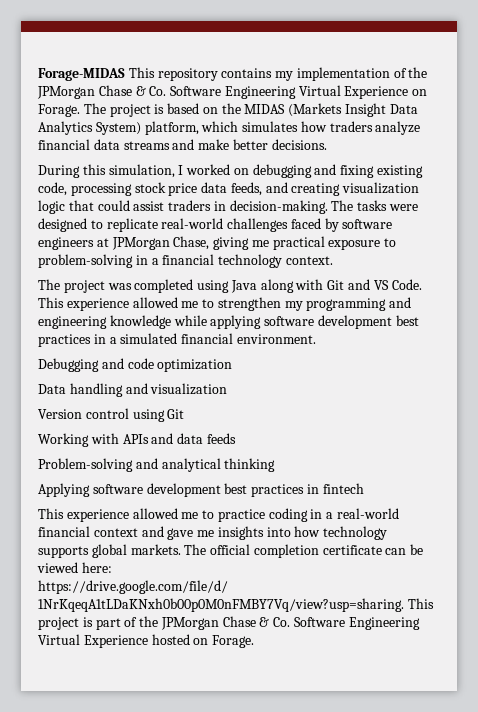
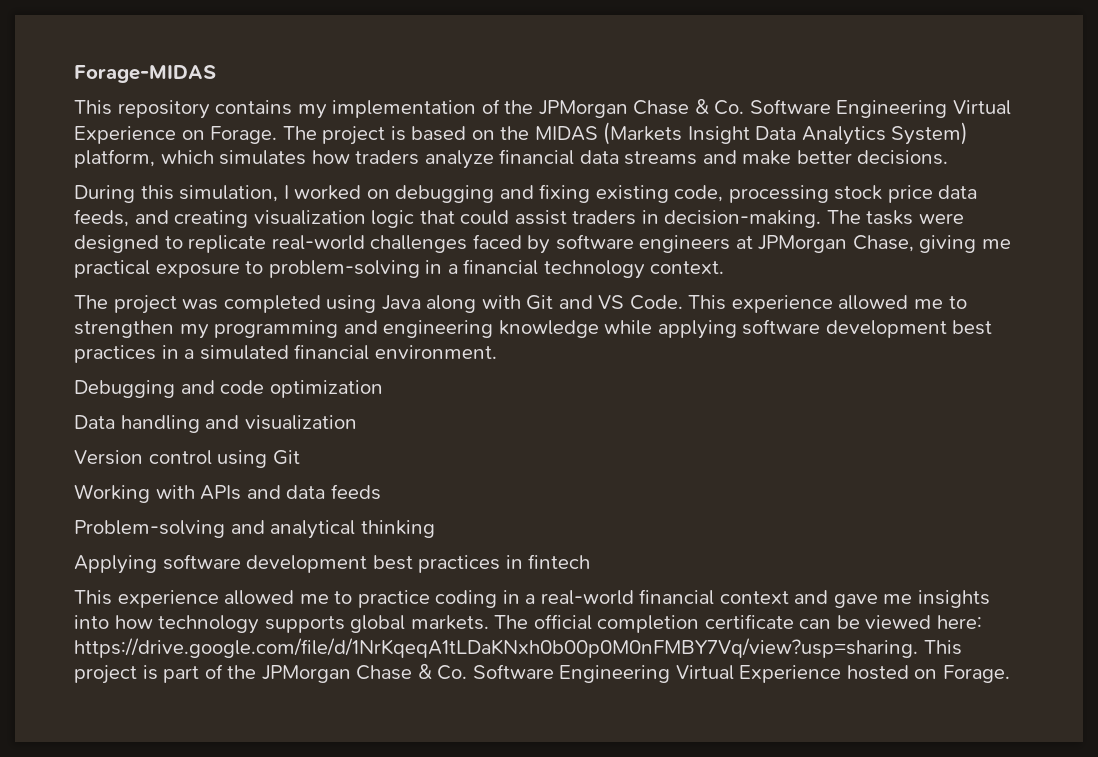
- Forage-MIDAS This repository contains my implementation of the JPMorgan Chase & Co. Software Engineering Virtual Experience on Forage.
+ Forage-MIDAS
+ This repository contains my implementation of the JPMorgan Chase & Co. Software Engineering Virtual Experience on Forage.

